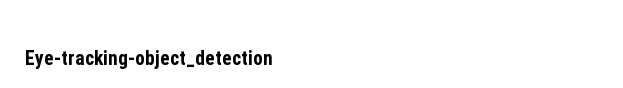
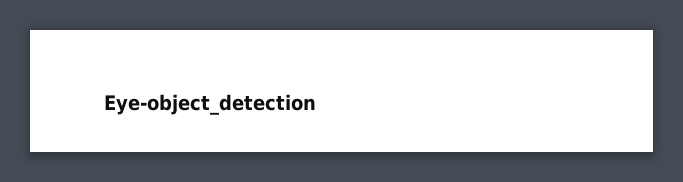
- Eye-tracking-object_detection
+ Eye-object_detection

